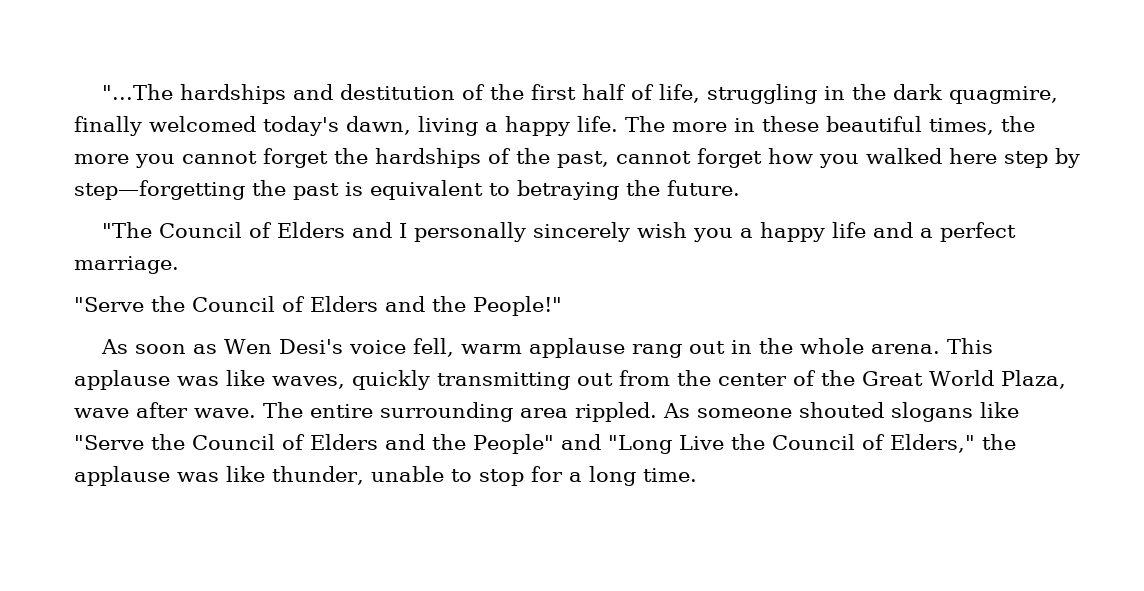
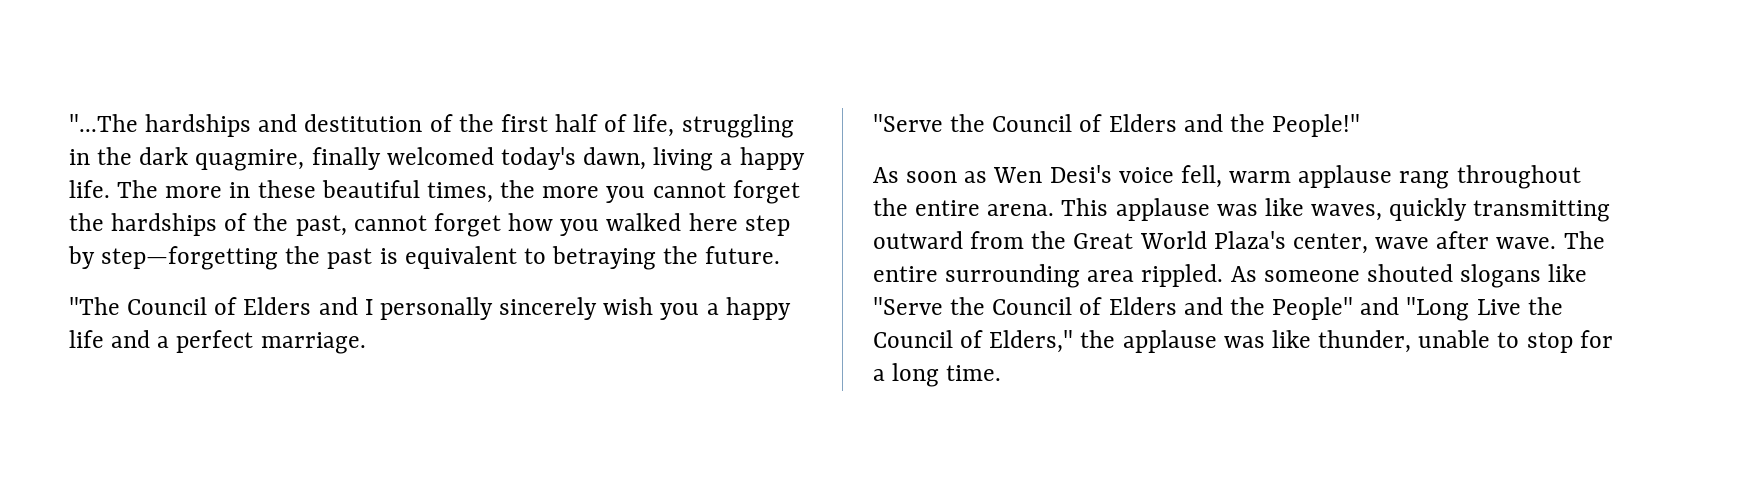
- As soon as Wen Desi's voice fell, warm applause rang out in the whole arena.
+ As soon as Wen Desi's voice fell, warm applause rang throughout the entire arena.
- This applause was like waves, quickly transmitting out from the center of the Great World Plaza, wave after wave.
+ This applause was like waves, quickly transmitting outward from the Great World Plaza's center, wave after wave.

